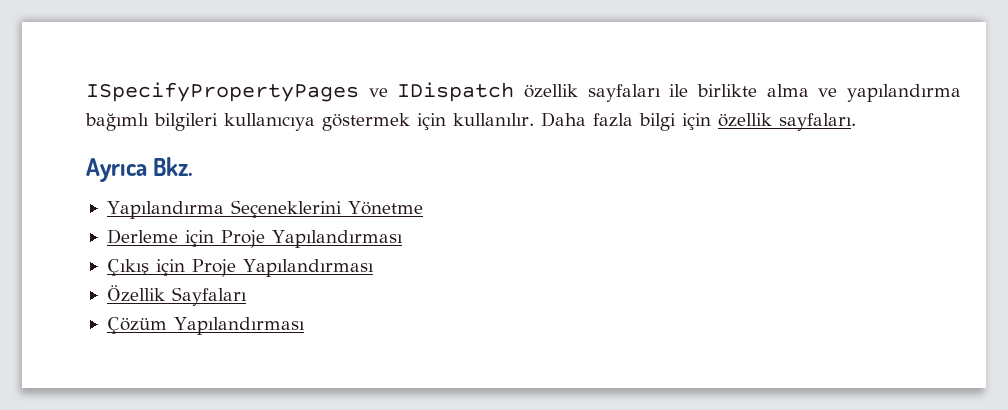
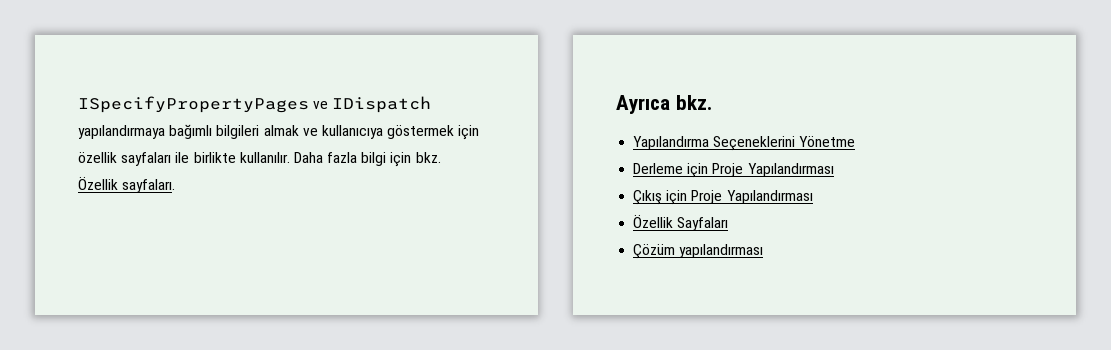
- ISpecifyPropertyPages ve IDispatch özellik sayfaları ile birlikte alma ve yapılandırma bağımlı bilgileri kullanıcıya göstermek için kullanılır.
+ ISpecifyPropertyPages ve IDispatch yapılandırmaya bağımlı bilgileri almak ve kullanıcıya göstermek için özellik sayfaları ile birlikte kullanılır.
- Daha fazla bilgi için özellik sayfaları.
+ Daha fazla bilgi için bkz. Özellik sayfaları.
- Ayrıca Bkz.
+ Ayrıca bkz.
- Çözüm Yapılandırması
+ Çözüm yapılandırması

